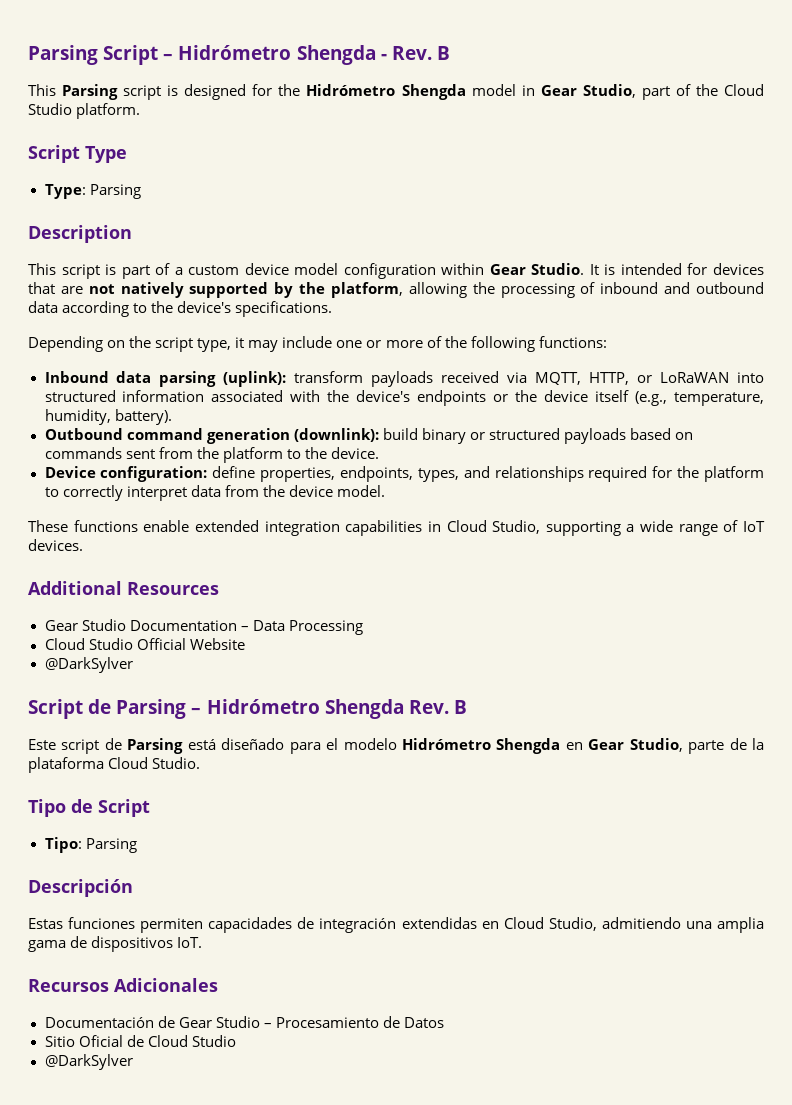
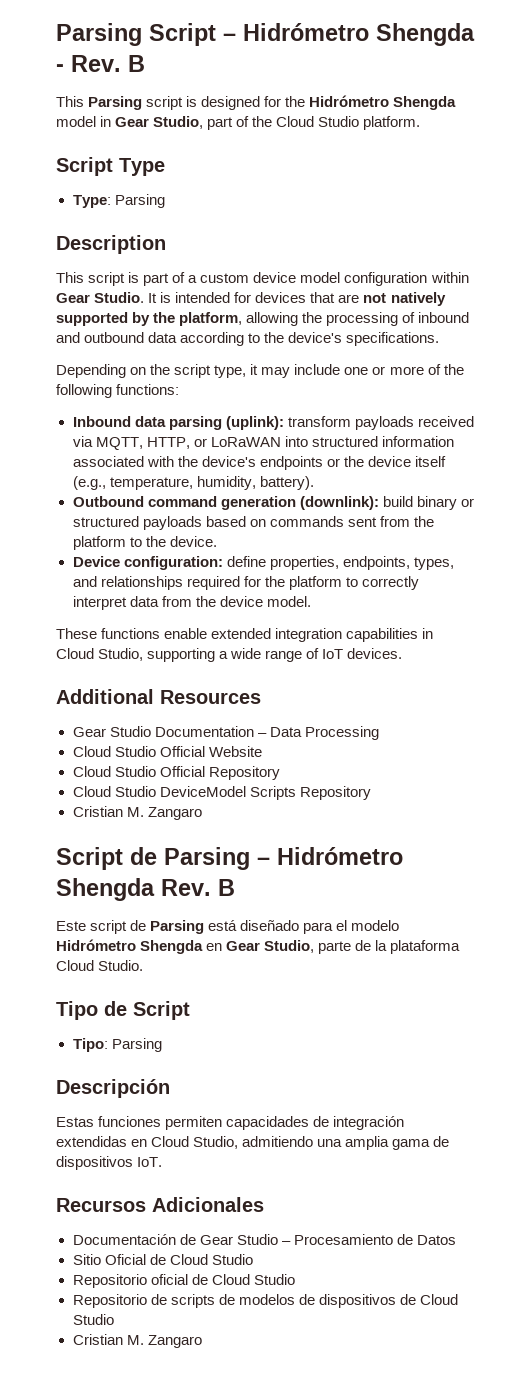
  Cloud Studio Official Website
- @DarkSylver
+ Cloud Studio Official Repository
+ Cloud Studio DeviceModel Scripts Repository
+ Cristian M. Zangaro
  Sitio Oficial de Cloud Studio
- @DarkSylver
+ Repositorio oficial de Cloud Studio
+ Repositorio de scripts de modelos de dispositivos de Cloud Studio
+ Cristian M. Zangaro

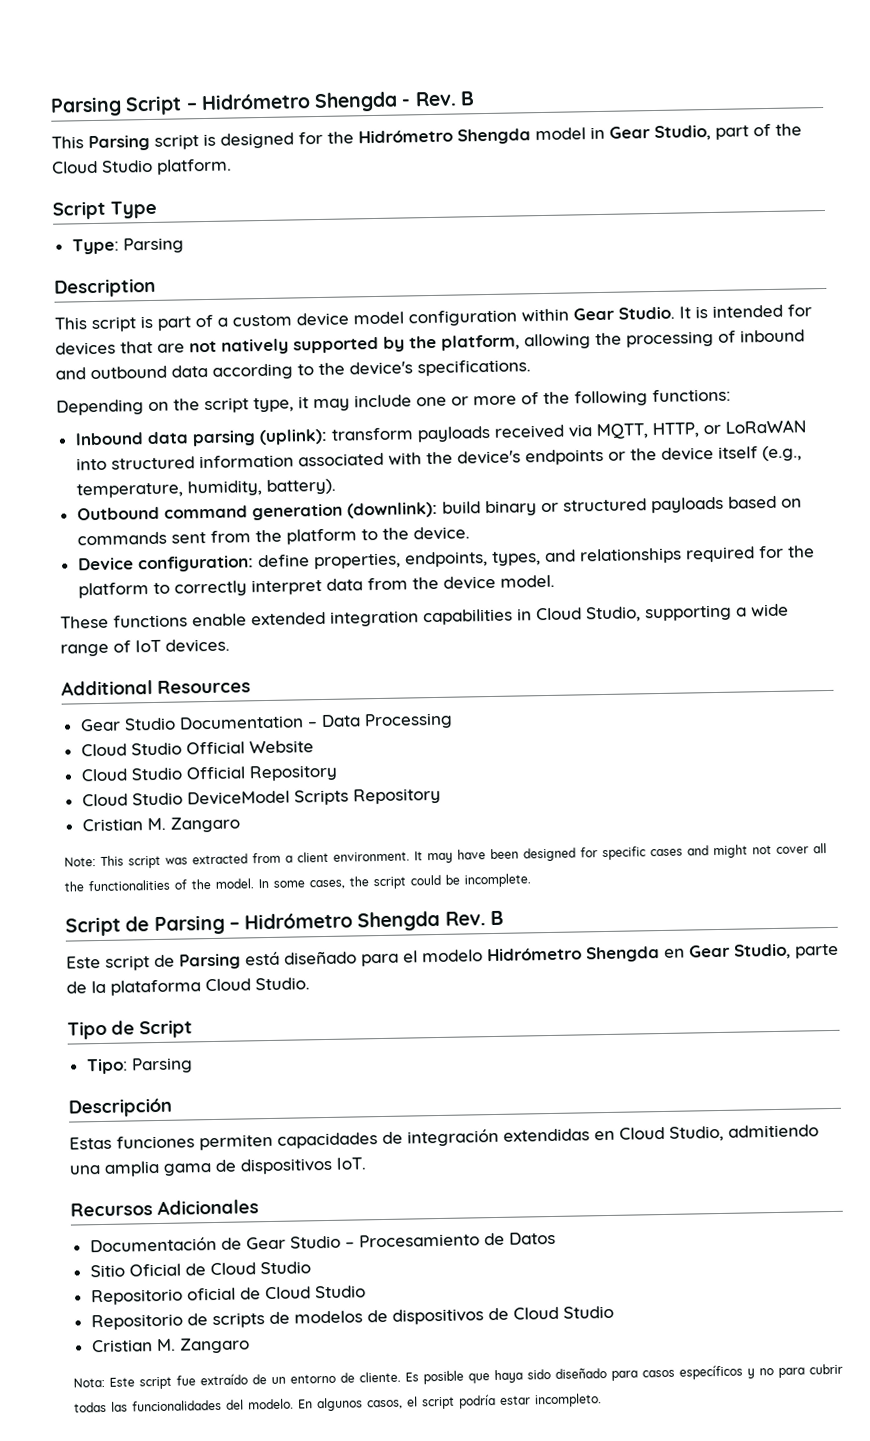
+ Note: This script was extracted from a client environment. It may have been designed for specific cases and might not cover all the functionalities of the model. In some cases, the script could be incomplete.
+ Nota: Este script fue extraído de un entorno de cliente. Es posible que haya sido diseñado para casos específicos y no para cubrir todas las funcionalidades del modelo. En algunos casos, el script podría estar incompleto.

